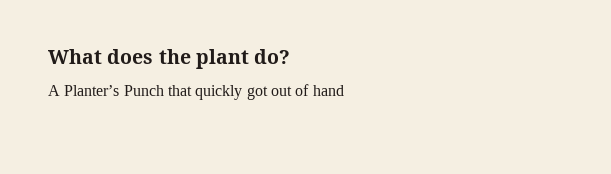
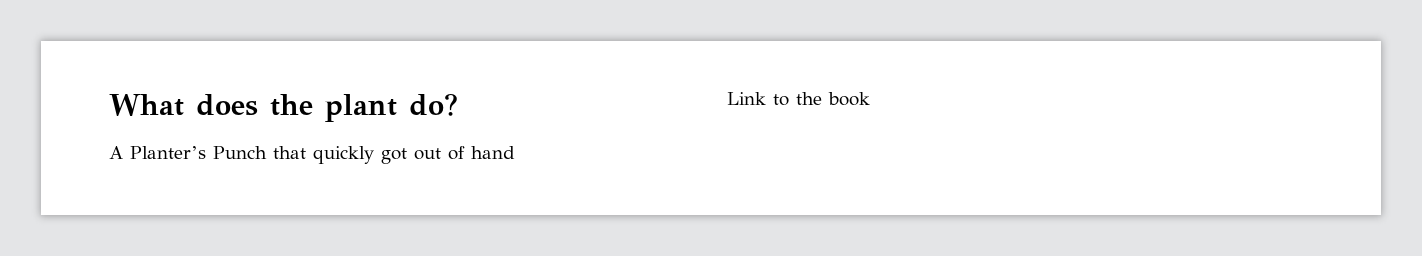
+ Link to the book

